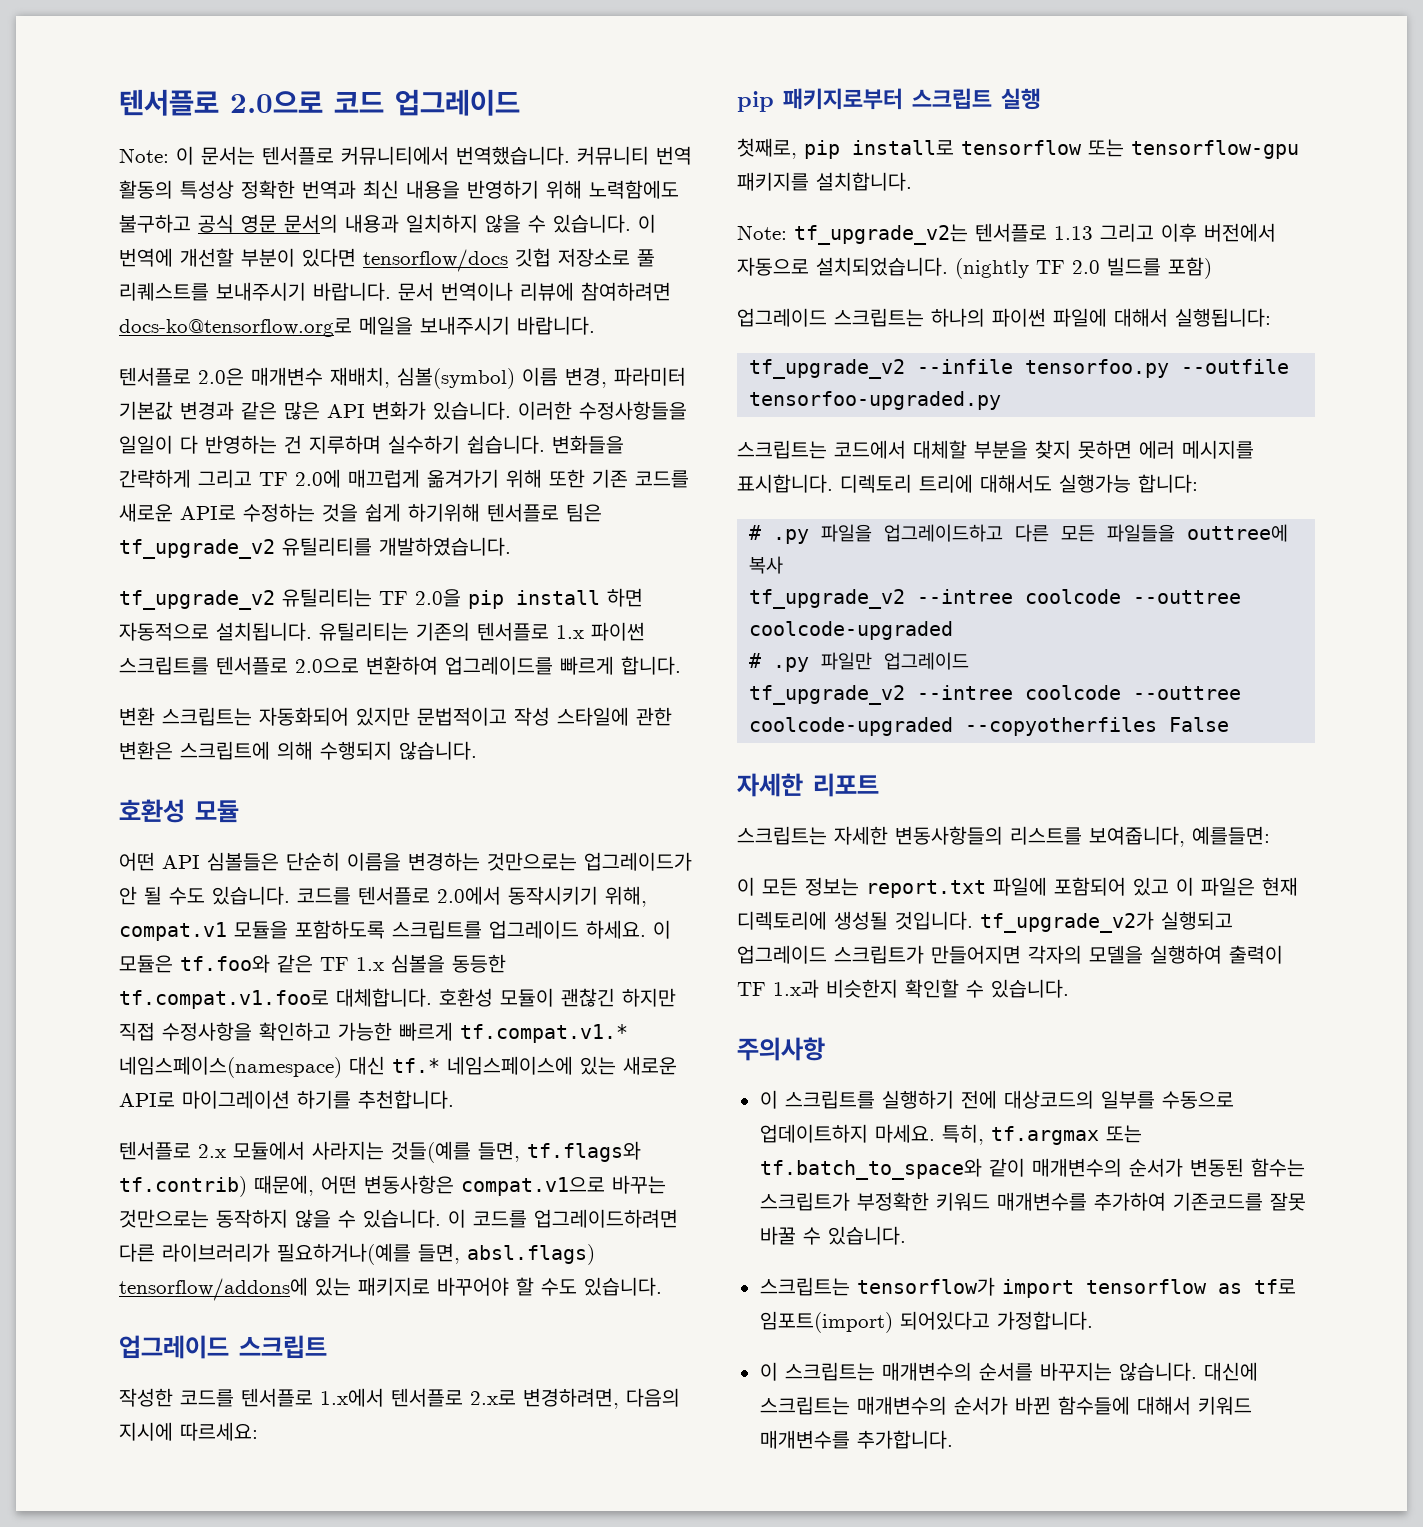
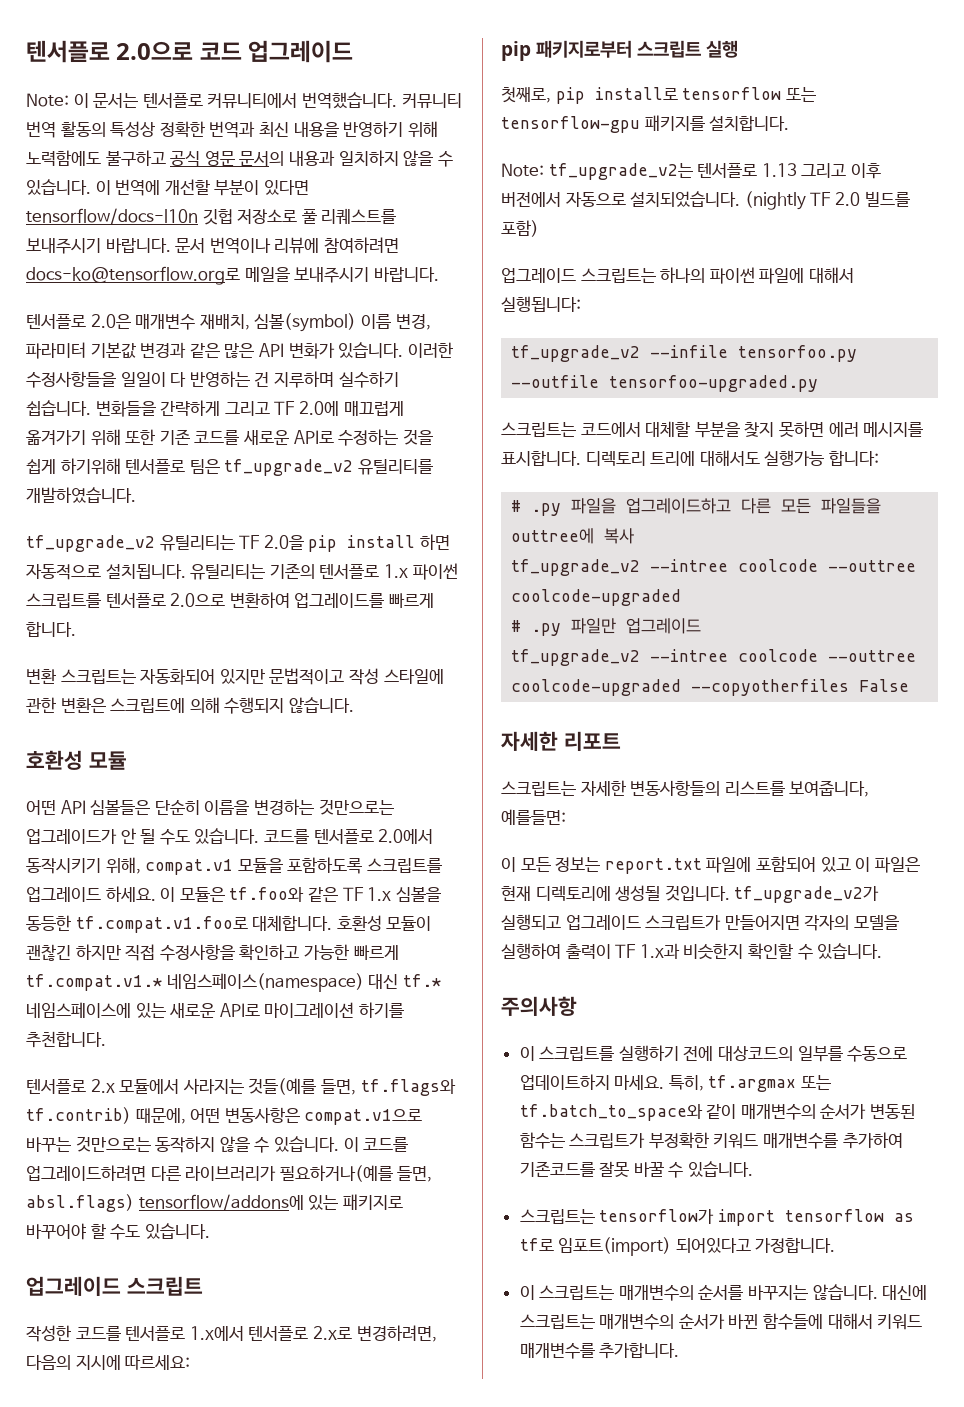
- 이 번역에 개선할 부분이 있다면 tensorflow/docs 깃헙 저장소로 풀 리퀘스트를 보내주시기 바랍니다.
+ 이 번역에 개선할 부분이 있다면 tensorflow/docs-l10n 깃헙 저장소로 풀 리퀘스트를 보내주시기 바랍니다.

